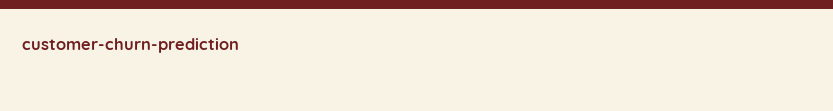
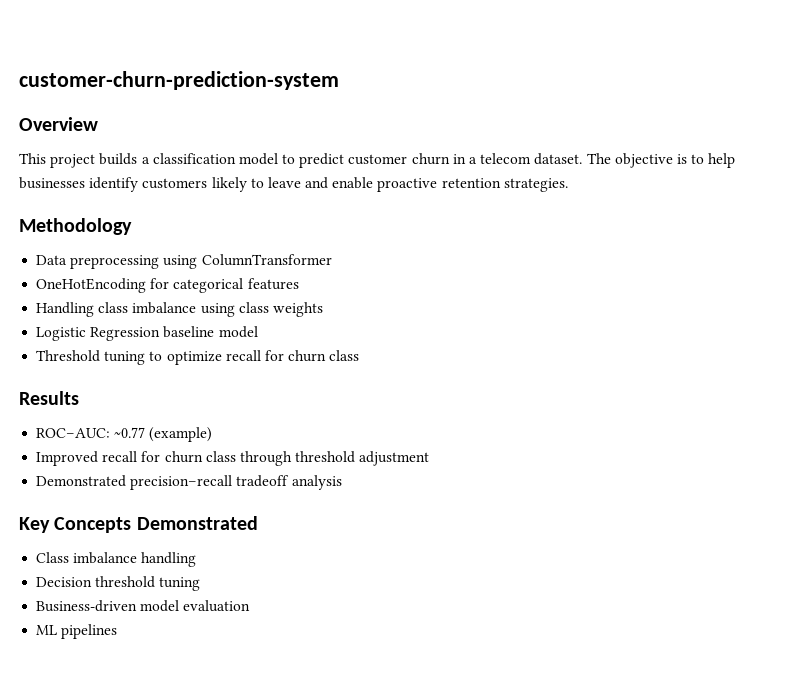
- customer-churn-prediction
+ customer-churn-prediction-system
+ Overview
+ This project builds a classification model to predict customer churn in a telecom dataset. The objective is to help businesses identify customers likely to leave and enable proactive retention strategies.
+ Methodology
+ Data preprocessing using ColumnTransformer
+ OneHotEncoding for categorical features
+ Handling class imbalance using class weights
+ Logistic Regression baseline model
+ Threshold tuning to optimize recall for churn class
+ Results
+ ROC–AUC: ~0.77 (example)
+ Improved recall for churn class through threshold adjustment
+ Demonstrated precision–recall tradeoff analysis
+ Key Concepts Demonstrated
+ Class imbalance handling
+ Decision threshold tuning
+ Business-driven model evaluation
+ ML pipelines

